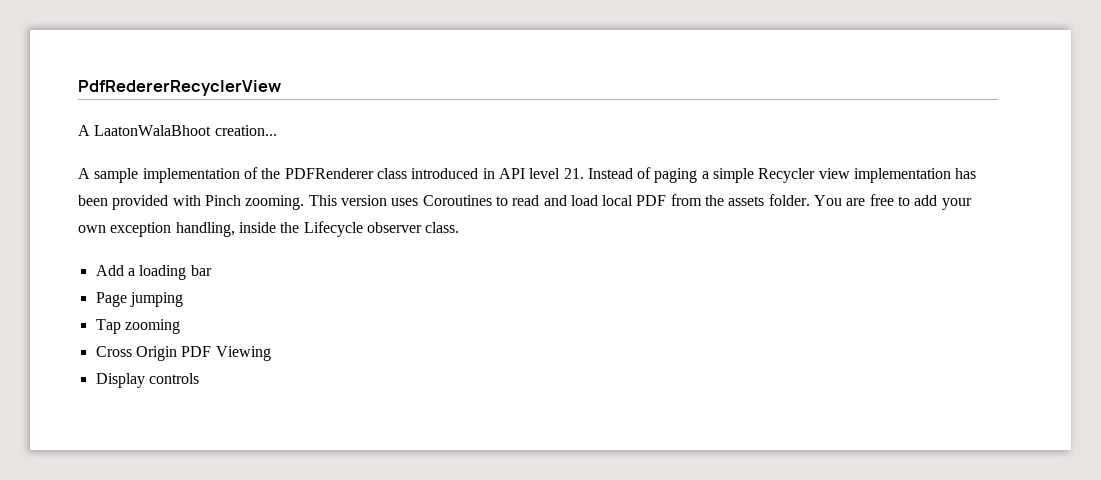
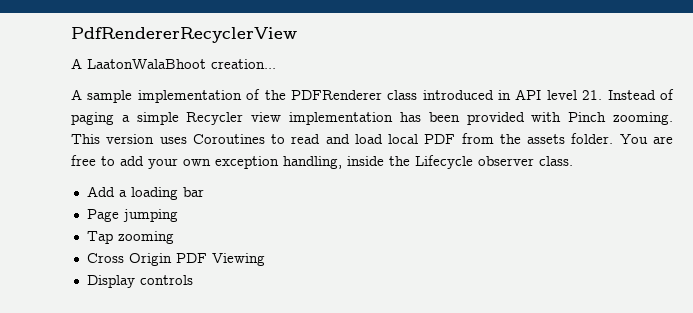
- PdfRedererRecyclerView
+ PdfRendererRecyclerView

